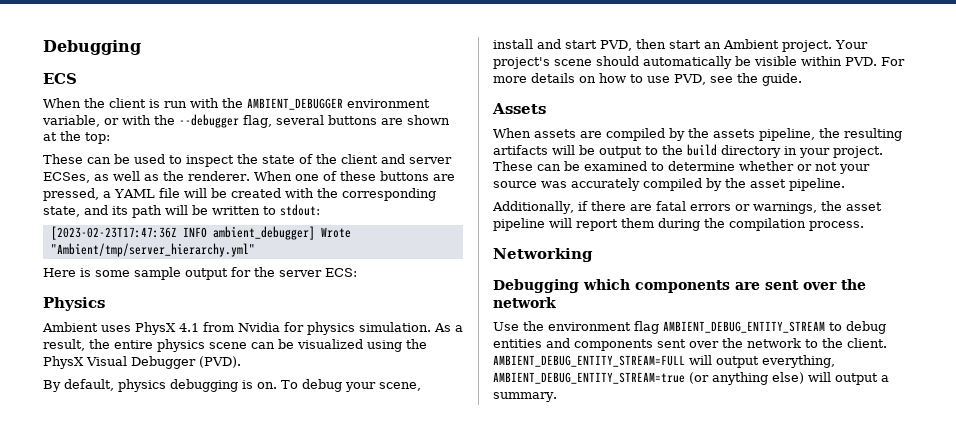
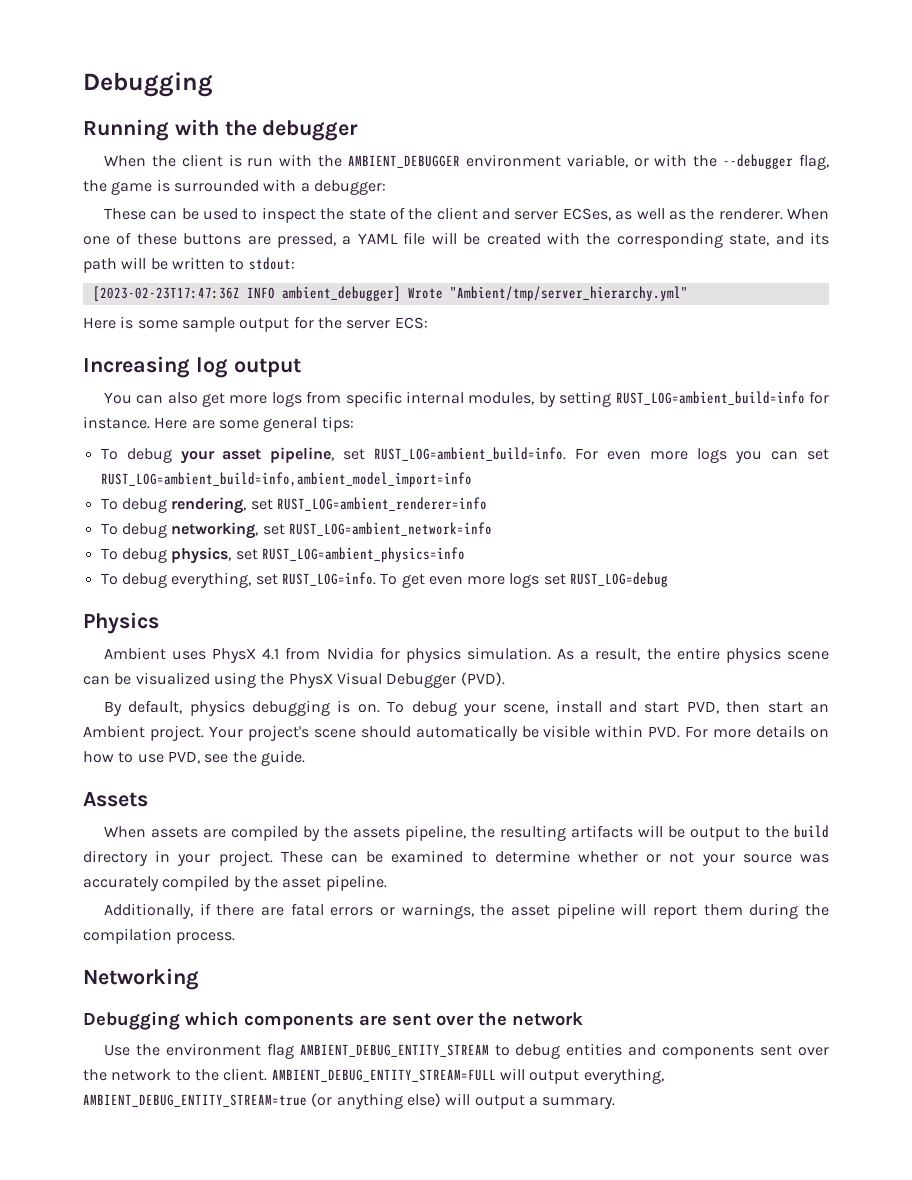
- ECS
+ Running with the debugger
- When the client is run with the AMBIENT_DEBUGGER environment variable, or with the --debugger flag, several buttons are shown at the top:
+ When the client is run with the AMBIENT_DEBUGGER environment variable, or with the --debugger flag, the game is surrounded with a debugger:
+ Increasing log output
+ You can also get more logs from specific internal modules, by setting RUST_LOG=ambient_build=info for instance. Here are some general tips:
+ To debug your asset pipeline, set RUST_LOG=ambient_build=info. For even more logs you can set RUST_LOG=ambient_build=info,ambient_model_import=info
+ To debug rendering, set RUST_LOG=ambient_renderer=info
+ To debug networking, set RUST_LOG=ambient_network=info
+ To debug physics, set RUST_LOG=ambient_physics=info
+ To debug everything, set RUST_LOG=info. To get even more logs set RUST_LOG=debug

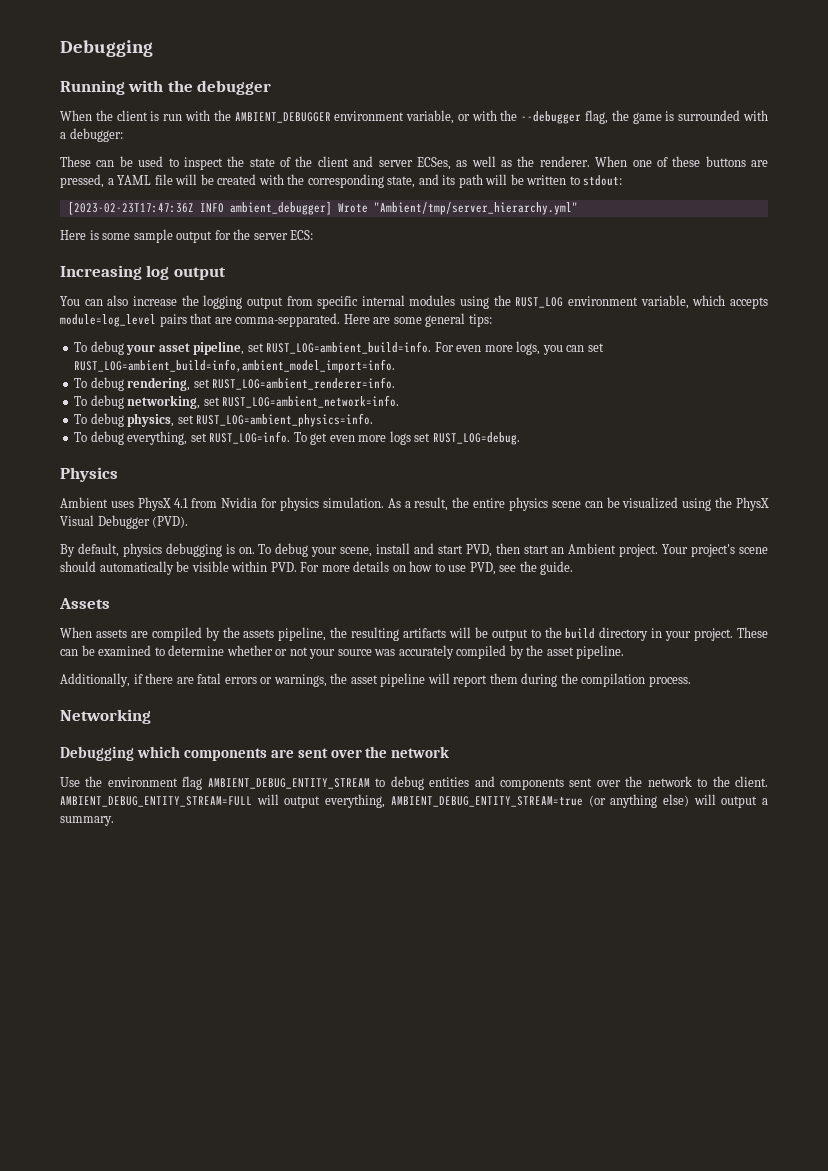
- You can also get more logs from specific internal modules, by setting RUST_LOG=ambient_build=info for instance.
+ You can also increase the logging output from specific internal modules using the RUST_LOG environment variable, which accepts module=log_level pairs that are comma-sepparated.
- For even more logs you can set RUST_LOG=ambient_build=info,ambient_model_import=info
+ For even more logs, you can set RUST_LOG=ambient_build=info,ambient_model_import=info.
- To debug rendering, set RUST_LOG=ambient_renderer=info
+ To debug rendering, set RUST_LOG=ambient_renderer=info.
- To debug networking, set RUST_LOG=ambient_network=info
+ To debug networking, set RUST_LOG=ambient_network=info.
- To debug physics, set RUST_LOG=ambient_physics=info
+ To debug physics, set RUST_LOG=ambient_physics=info.
- To get even more logs set RUST_LOG=debug
+ To get even more logs set RUST_LOG=debug.

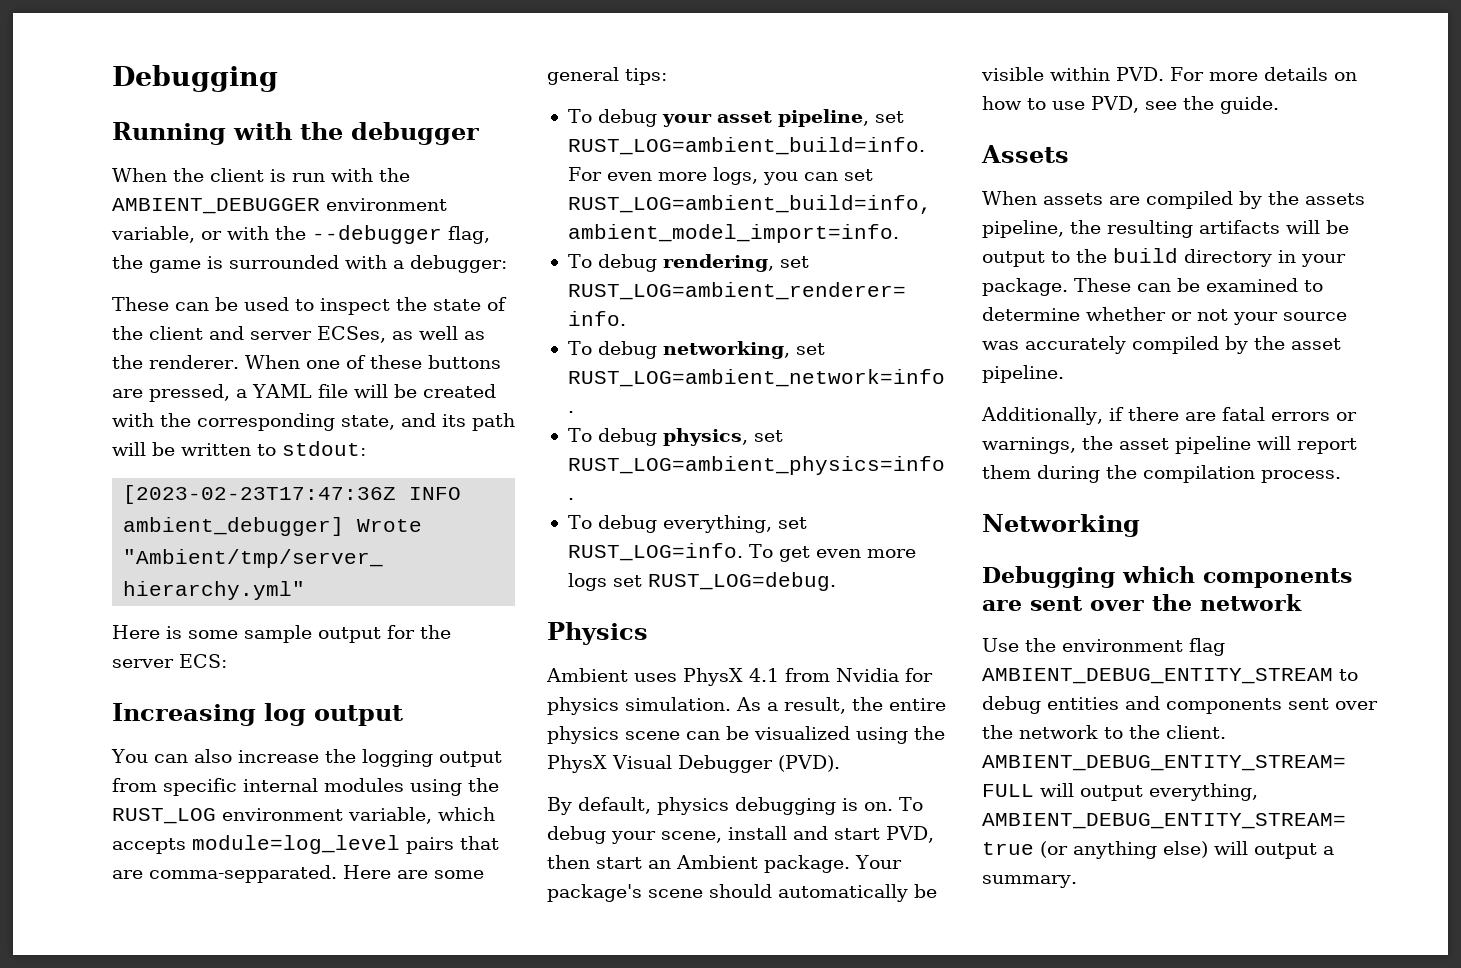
- To debug your scene, install and start PVD, then start an Ambient project. Your project's scene should automatically be visible within PVD. For more details on how to use PVD, see the guide.
+ To debug your scene, install and start PVD, then start an Ambient package. Your package's scene should automatically be visible within PVD. For more details on how to use PVD, see the guide.
- When assets are compiled by the assets pipeline, the resulting artifacts will be output to the build directory in your project.
+ When assets are compiled by the assets pipeline, the resulting artifacts will be output to the build directory in your package.

